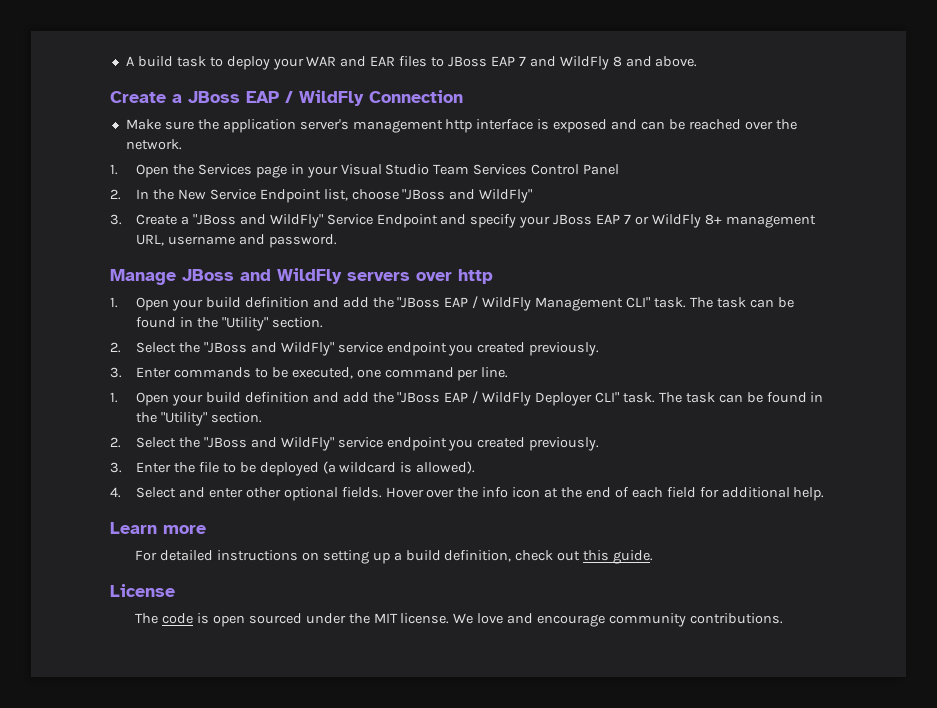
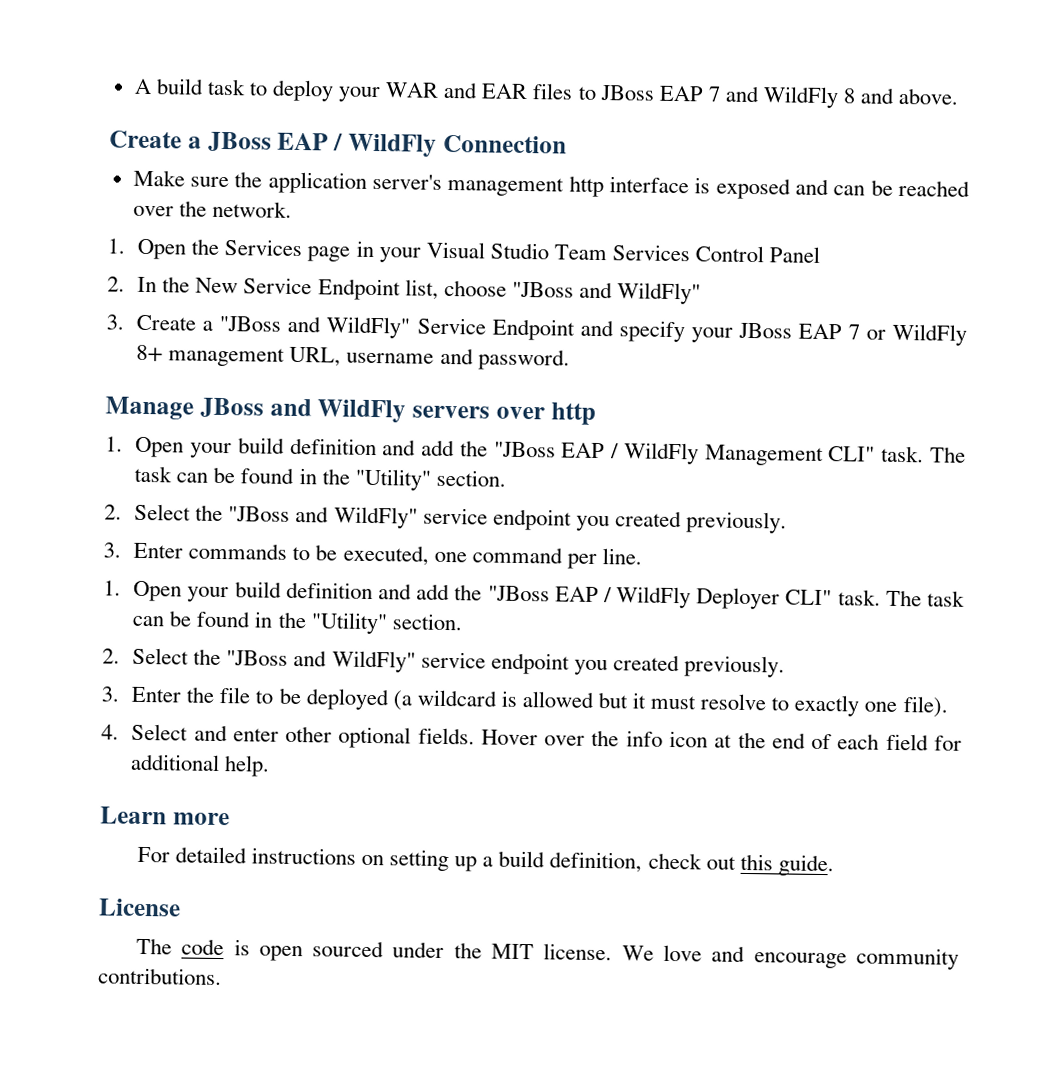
- 3. Enter the file to be deployed (a wildcard is allowed).
+ 3. Enter the file to be deployed (a wildcard is allowed but it must resolve to exactly one file).

